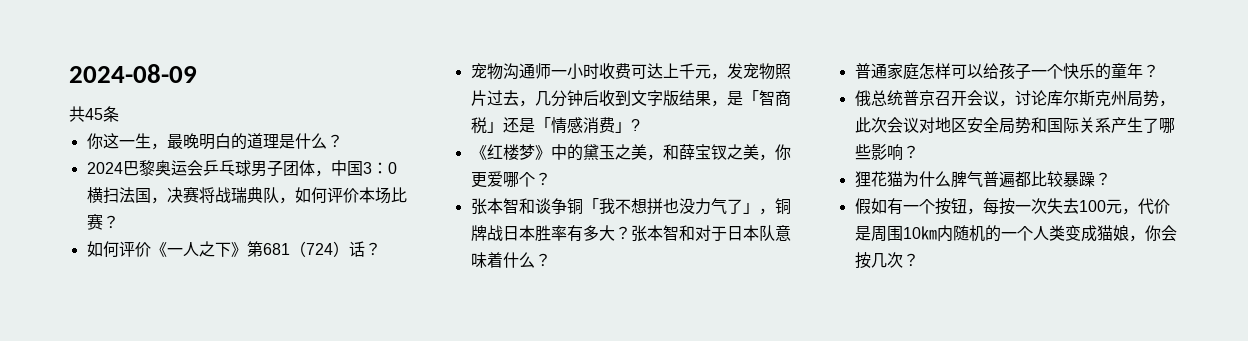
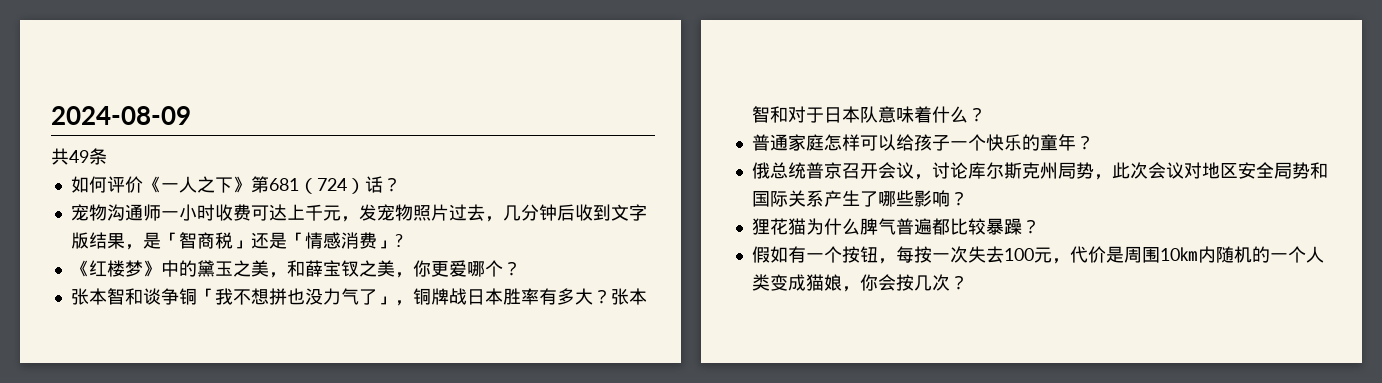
- 共45条
+ 共49条
- 你这一生，最晚明白的道理是什么？
- 2024巴黎奥运会乒乓球男子团体，中国3：0横扫法国，决赛将战瑞典队，如何评价本场比赛？

